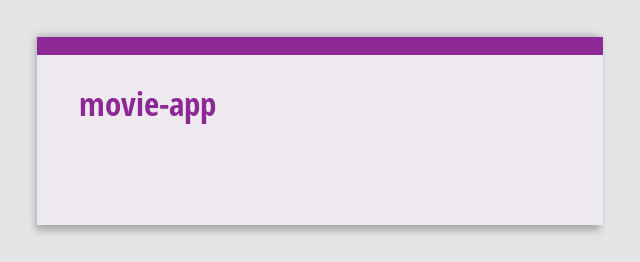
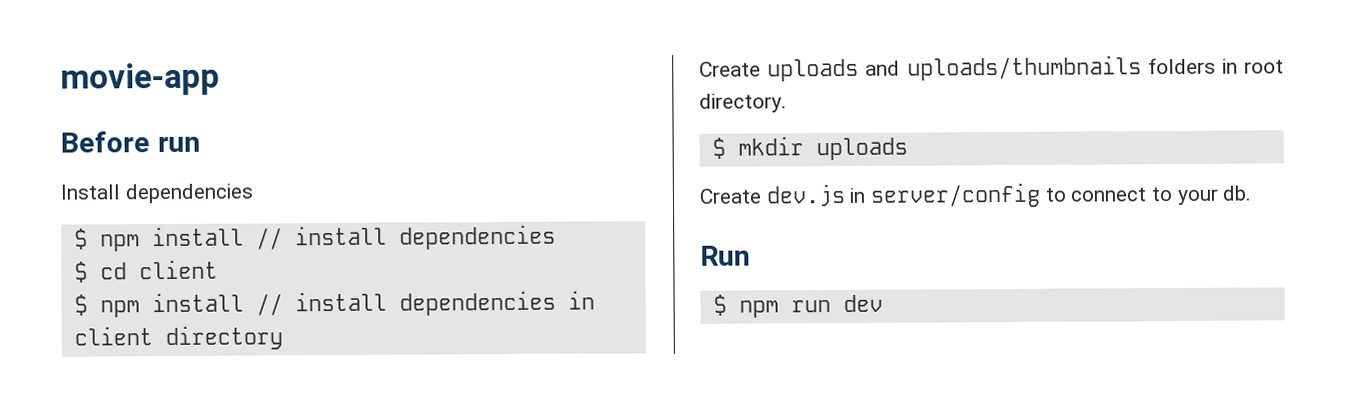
+ Before run
+ Install dependencies
+ $ npm install // install dependencies
+ $ cd client
+ $ npm install // install dependencies in client directory
+ Create uploads and uploads/thumbnails folders in root directory.
+ $ mkdir uploads
+ Create dev.js in server/config to connect to your db.
+ Run
+ $ npm run dev

